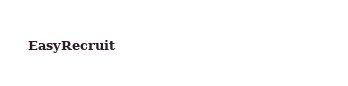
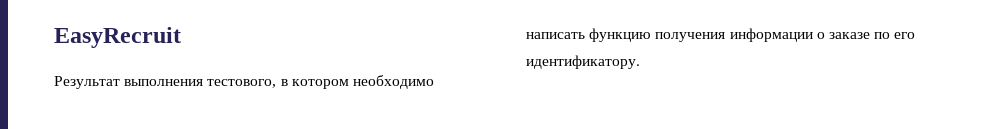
+ Результат выполнения тестового, в котором необходимо написать функцию получения информации о заказе по его идентификатору.

